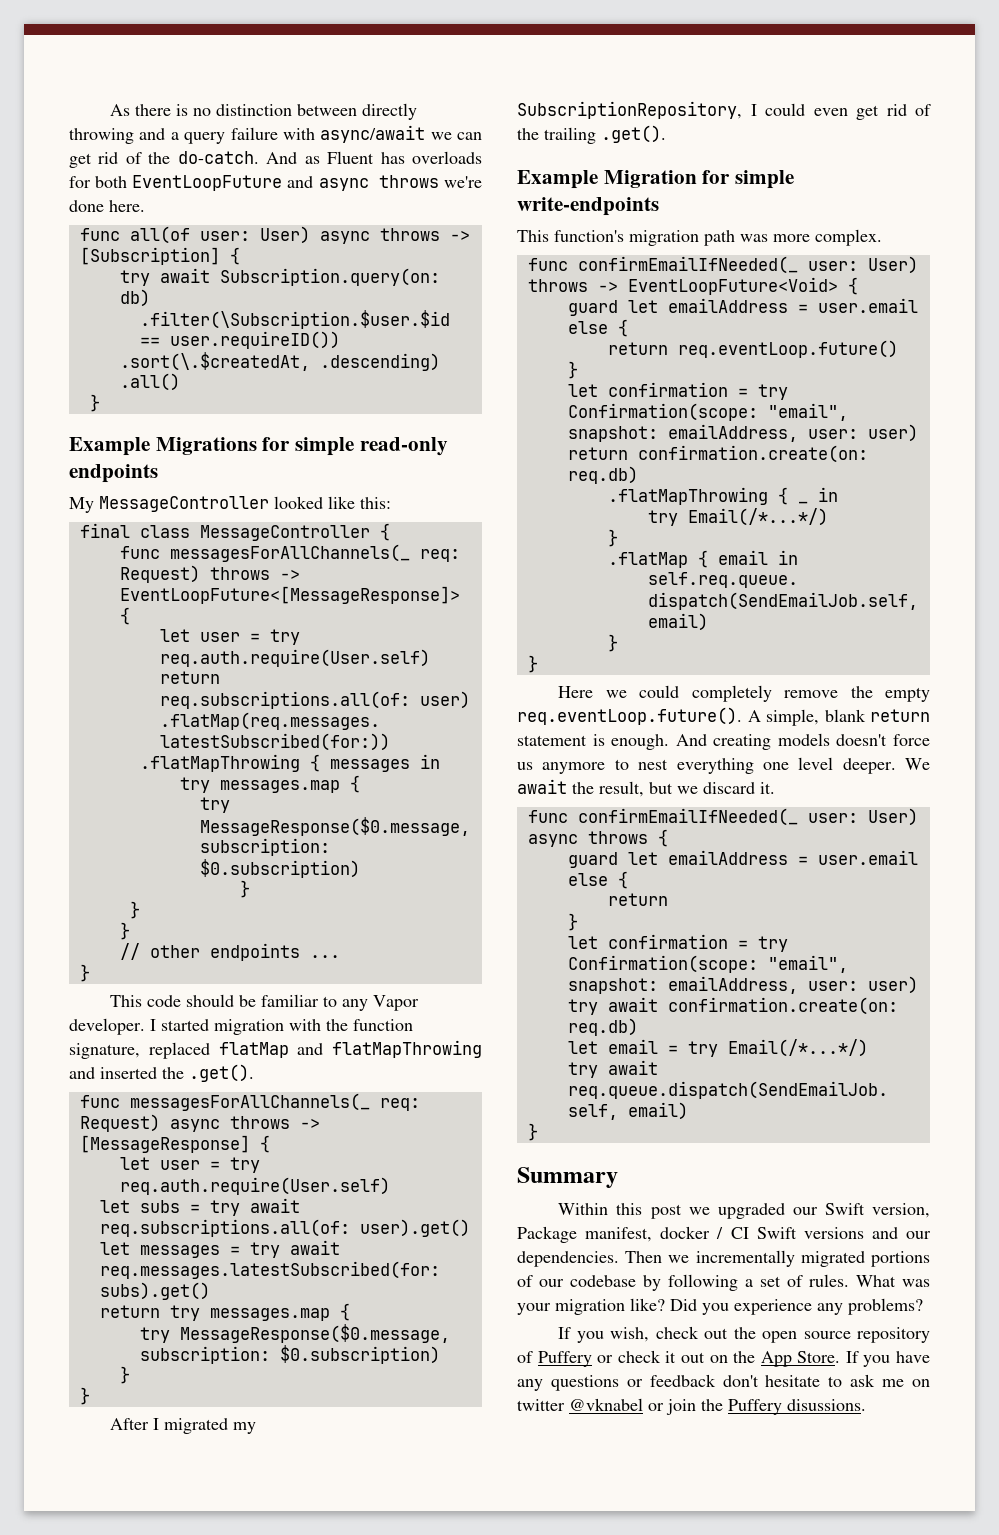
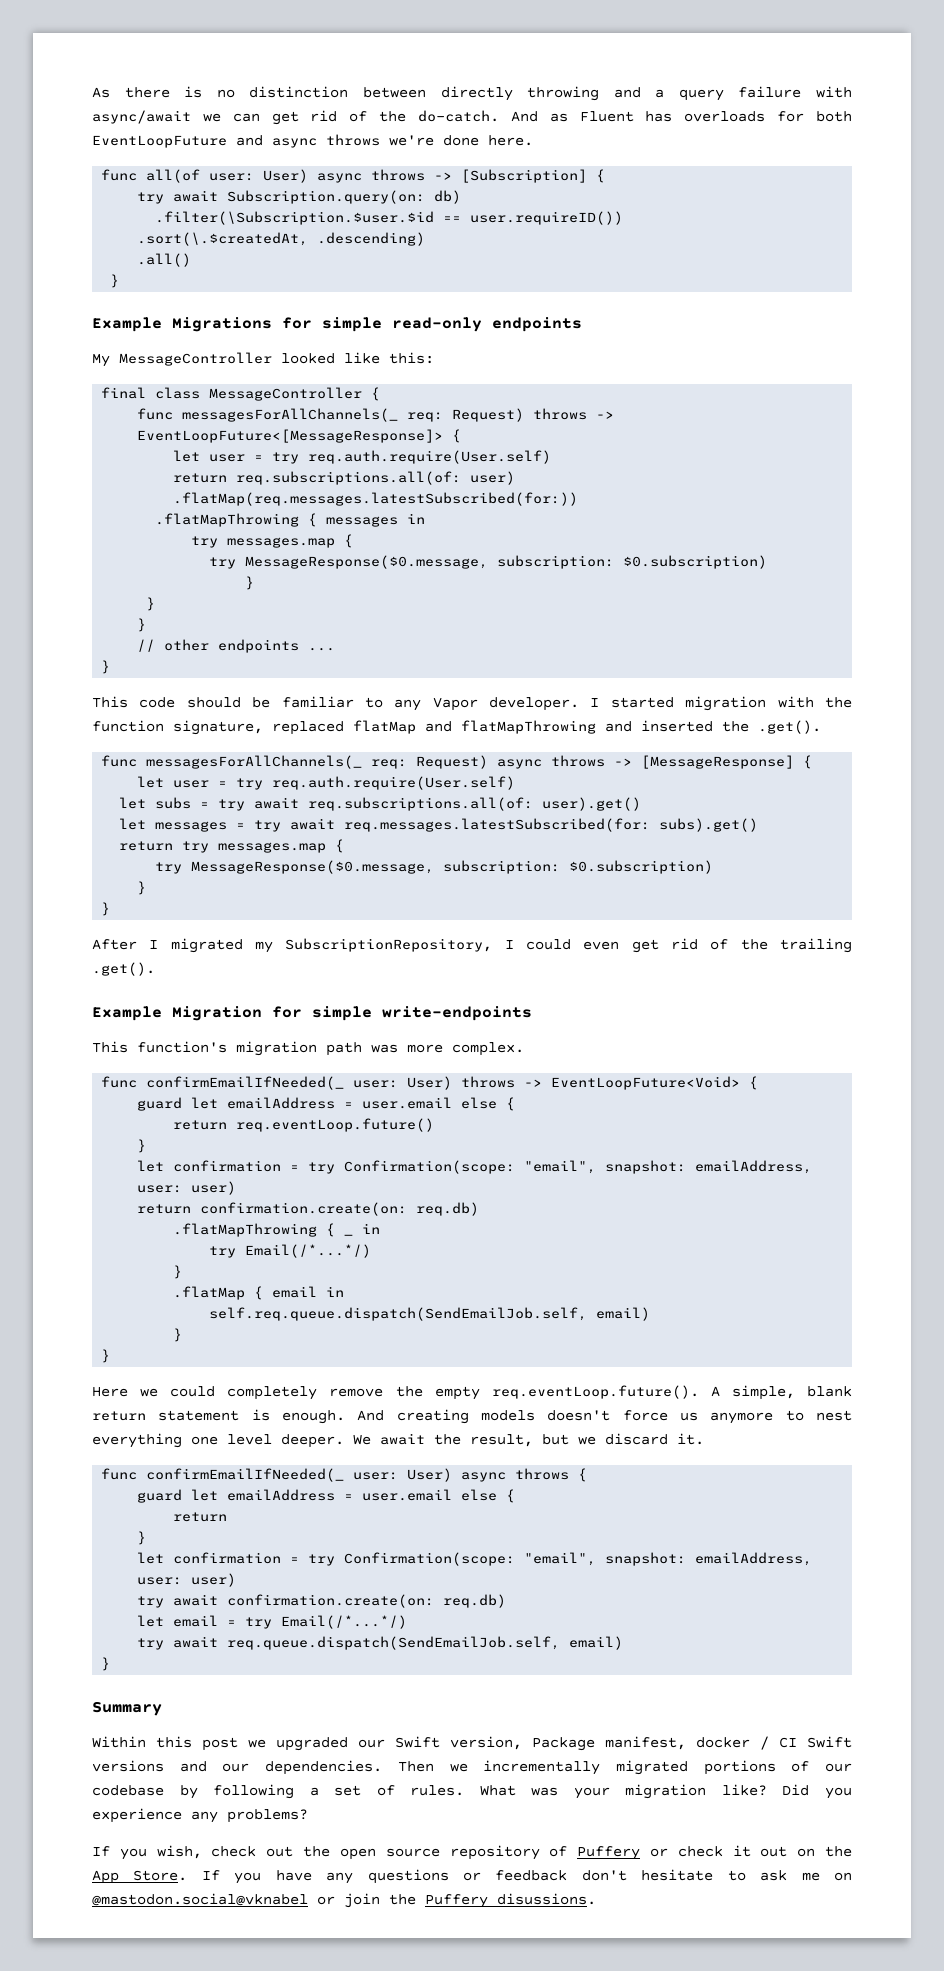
- If you have any questions or feedback don't hesitate to ask me on twitter @vknabel or join the Puffery disussions.
+ If you have any questions or feedback don't hesitate to ask me on @mastodon.social@vknabel or join the Puffery disussions.

